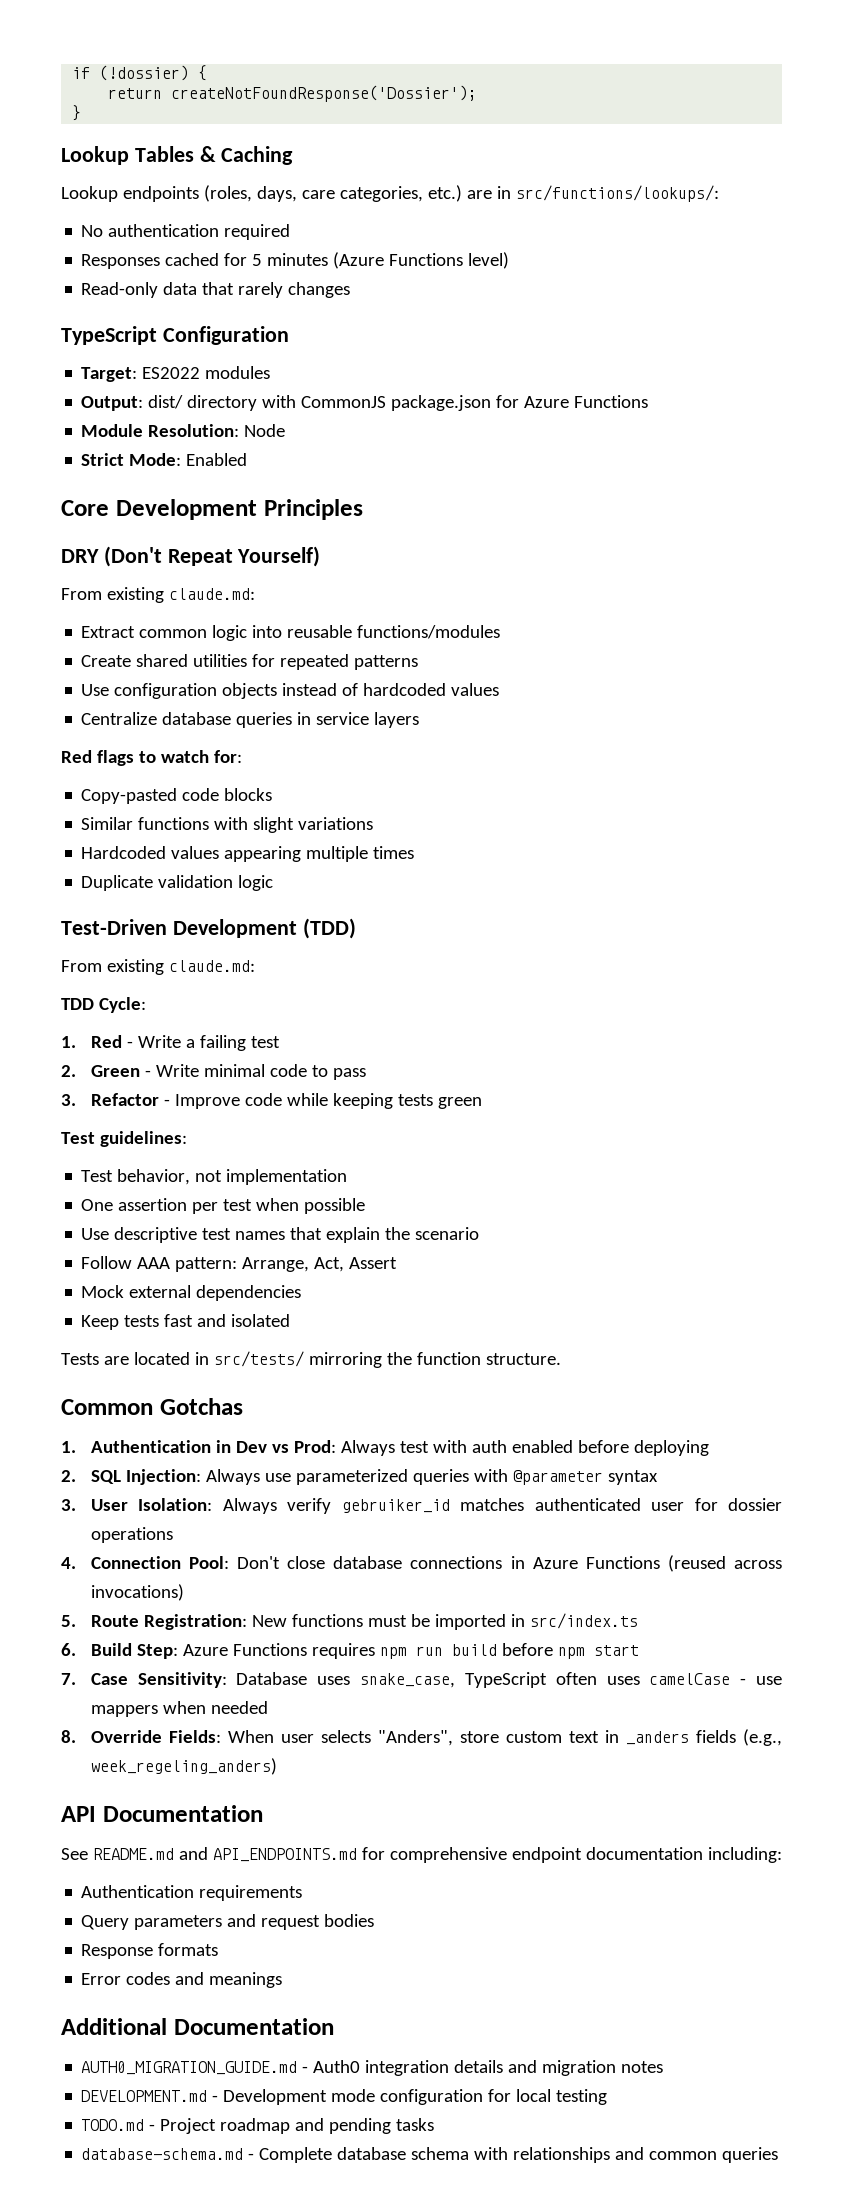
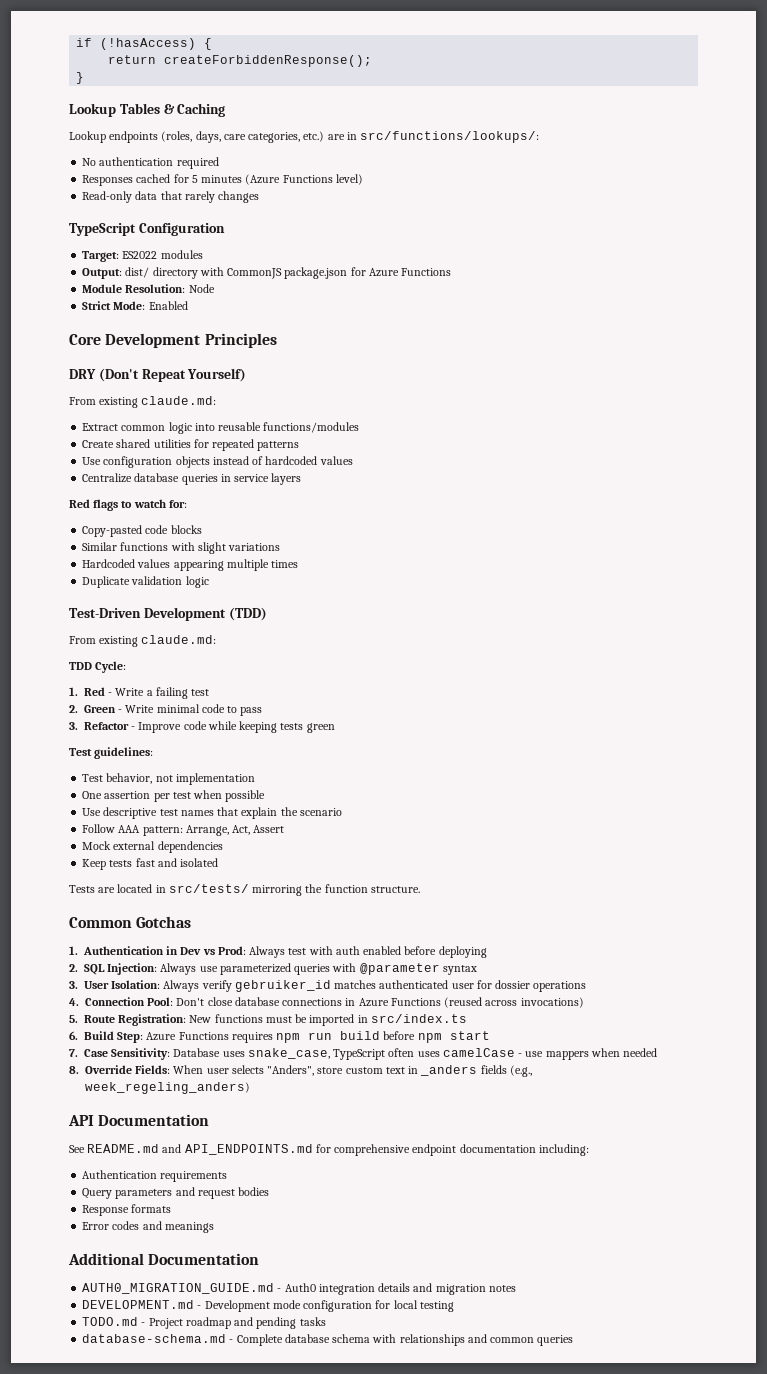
- if (!dossier) {
+ if (!hasAccess) {
- return createNotFoundResponse('Dossier');
+ return createForbiddenResponse();

